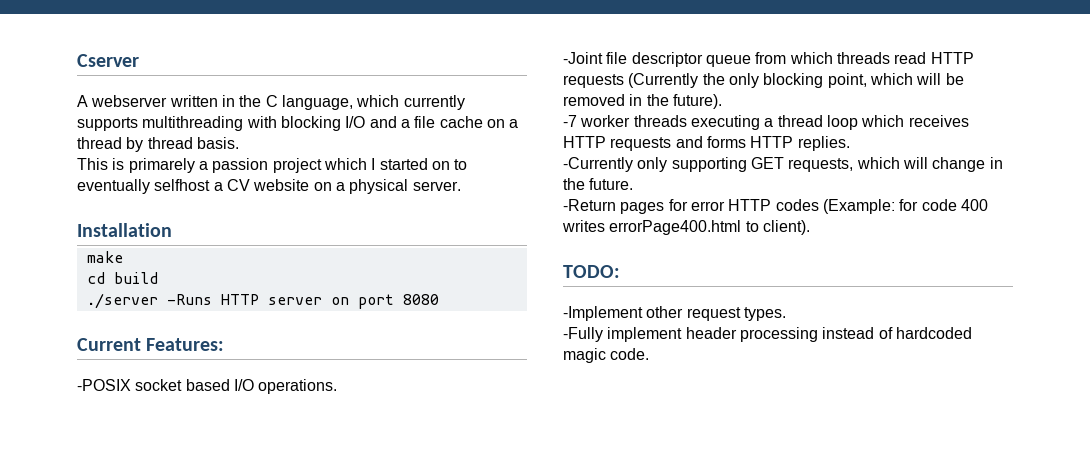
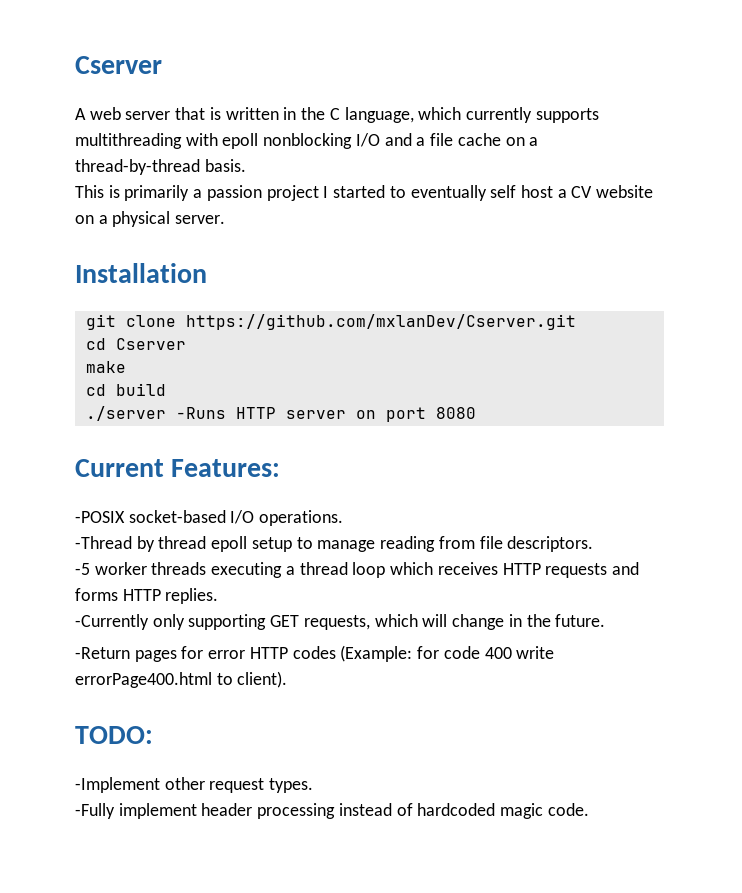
- A webserver written in the C language, which currently supports multithreading with blocking I/O and a file cache on a thread by thread basis.
+ A web server that is written in the C language, which currently supports multithreading with epoll nonblocking I/O and a file cache on a thread-by-thread basis.
- This is primarely a passion project which I started on to eventually selfhost a CV website on a physical server.
+ This is primarily a passion project I started to eventually self host a CV website on a physical server.
+ git clone https://github.com/mxlanDev/Cserver.git
+ cd Cserver
- -POSIX socket based I/O operations.
+ -POSIX socket-based I/O operations.
- -Joint file descriptor queue from which threads read HTTP requests (Currently the only blocking point, which will be removed in the future).
- -7 worker threads executing a thread loop which receives HTTP requests and forms HTTP replies.
+ -Thread by thread epoll setup to manage reading from file descriptors.
+ -5 worker threads executing a thread loop which receives HTTP requests and forms HTTP replies.
- -Return pages for error HTTP codes (Example: for code 400 writes errorPage400.html to client).
+ -Return pages for error HTTP codes (Example: for code 400 write errorPage400.html to client).

